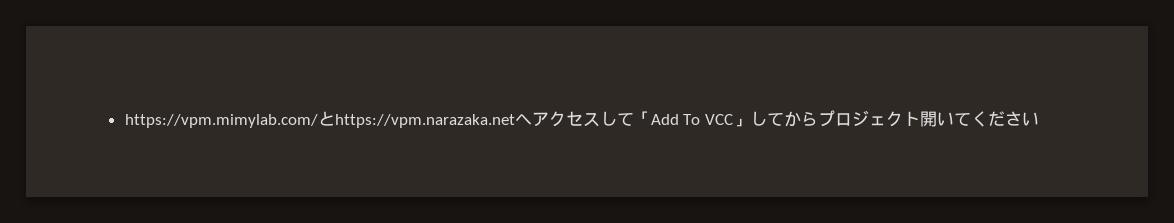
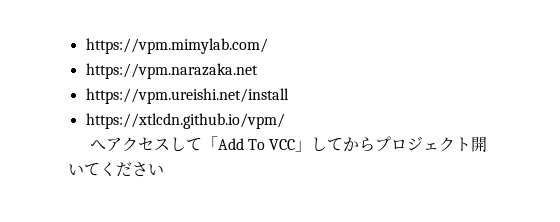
- https://vpm.mimylab.com/とhttps://vpm.narazaka.netへアクセスして「Add To VCC」してからプロジェクト開いてください
+ https://vpm.mimylab.com/
+ https://vpm.narazaka.net
+ https://vpm.ureishi.net/install
+ https://xtlcdn.github.io/vpm/
+ へアクセスして「Add To VCC」してからプロジェクト開いてください

